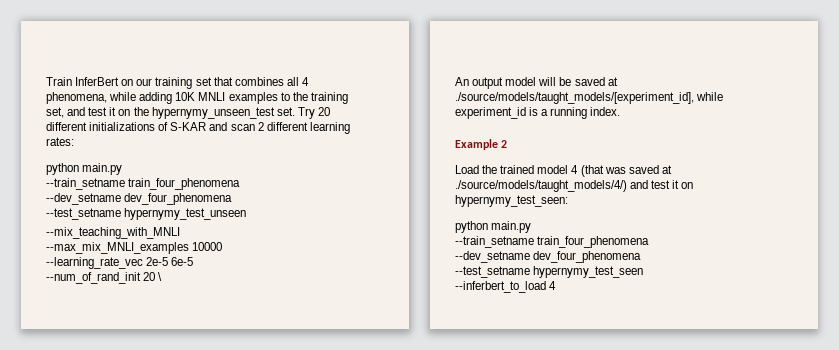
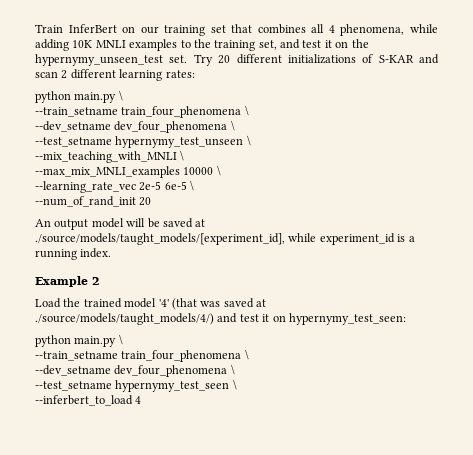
  Try 20 different initializations of S-KAR and scan 2 different learning rates:
- python main.py
- --train_setname train_four_phenomena
- --dev_setname dev_four_phenomena
+ python main.py \
+ --train_setname train_four_phenomena \
+ --dev_setname dev_four_phenomena \
- --test_setname hypernymy_test_unseen
+ --test_setname hypernymy_test_unseen \
- --mix_teaching_with_MNLI
+ --mix_teaching_with_MNLI \
- --max_mix_MNLI_examples 10000
+ --max_mix_MNLI_examples 10000 \
- --learning_rate_vec 2e-5 6e-5
+ --learning_rate_vec 2e-5 6e-5 \
- --num_of_rand_init 20 \
+ --num_of_rand_init 20
- Load the trained model 4 (that was saved at ./source/models/taught_models/4/) and test it on hypernymy_test_seen:
- python main.py
- --train_setname train_four_phenomena
- --dev_setname dev_four_phenomena
+ Load the trained model '4' (that was saved at ./source/models/taught_models/4/) and test it on hypernymy_test_seen:
+ python main.py \
+ --train_setname train_four_phenomena \
+ --dev_setname dev_four_phenomena \
- --test_setname hypernymy_test_seen
+ --test_setname hypernymy_test_seen \

